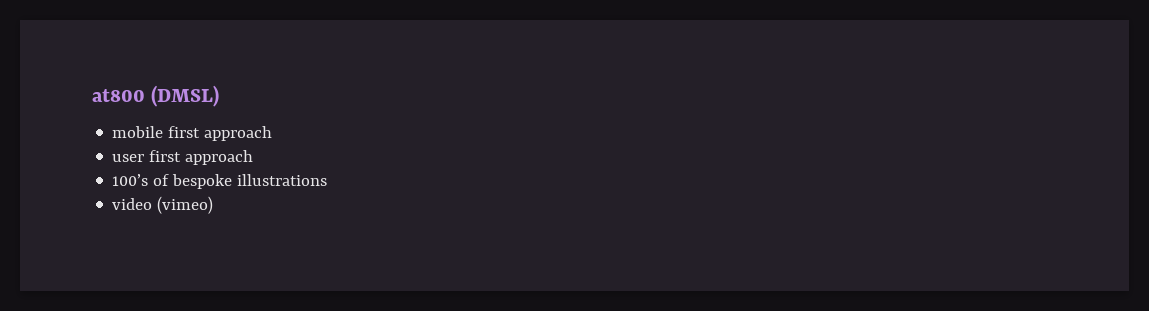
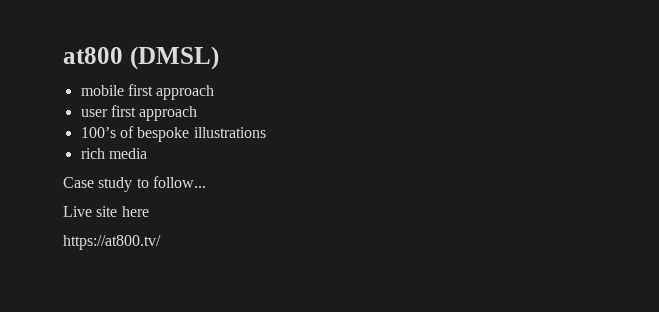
- video (vimeo)
+ rich media
+ Case study to follow...
+ Live site here
+ https://at800.tv/

